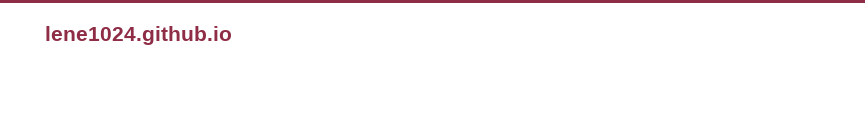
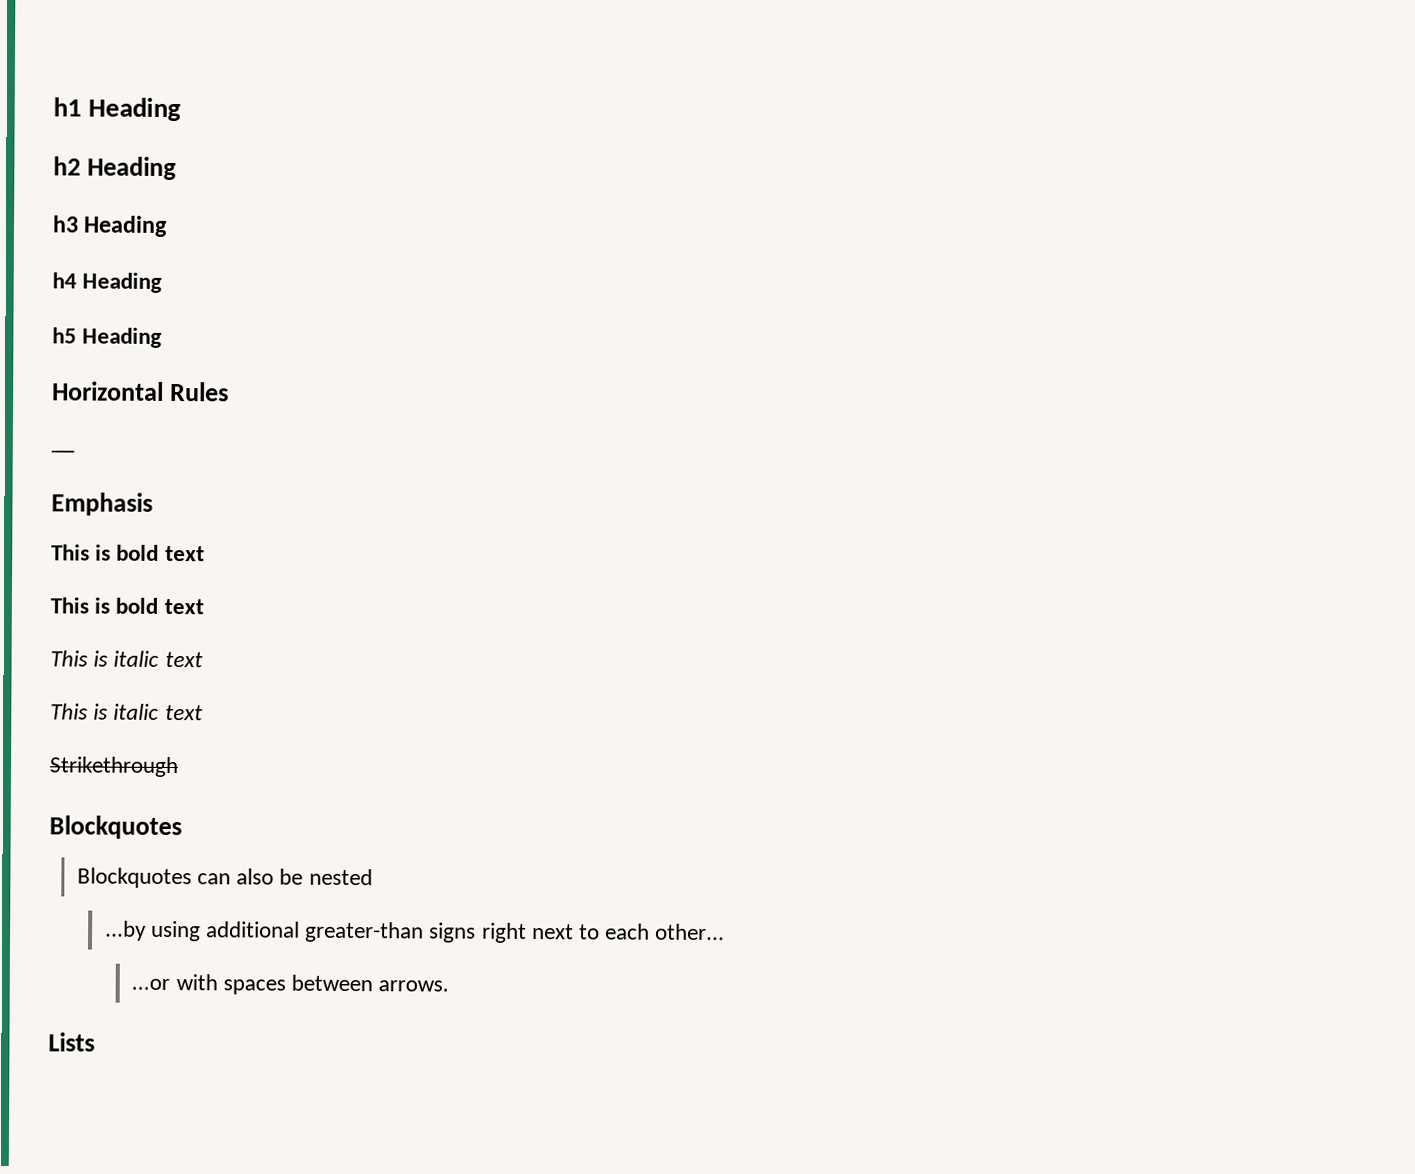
- lene1024.github.io
+ h1 Heading
+ h2 Heading
+ h3 Heading
+ h4 Heading
+ h5 Heading
+ Horizontal Rules
+ __
+ Emphasis
+ This is bold text
+ This is bold text
+ This is italic text
+ This is italic text
+ Strikethrough
+ Blockquotes
+ Blockquotes can also be nested
+ ...by using additional greater-than signs right next to each other...
+ ...or with spaces between arrows.
+ Lists

